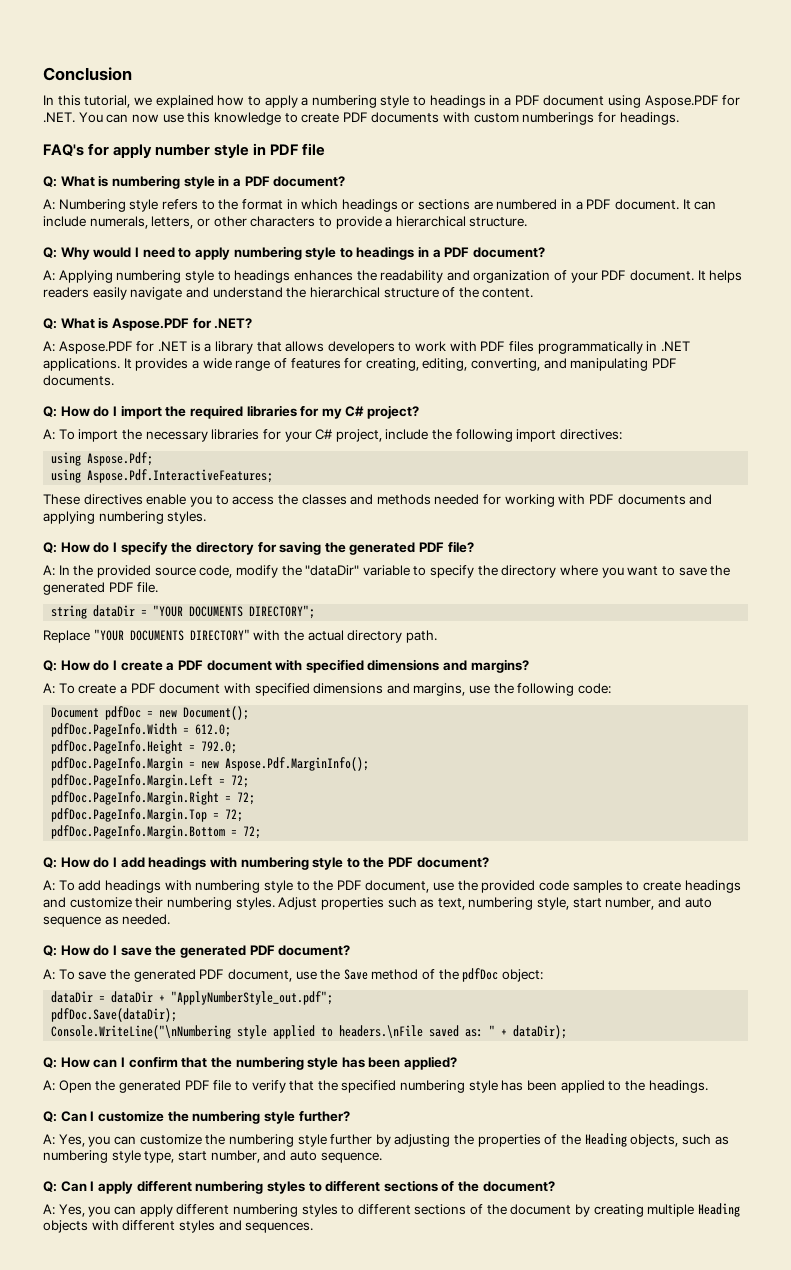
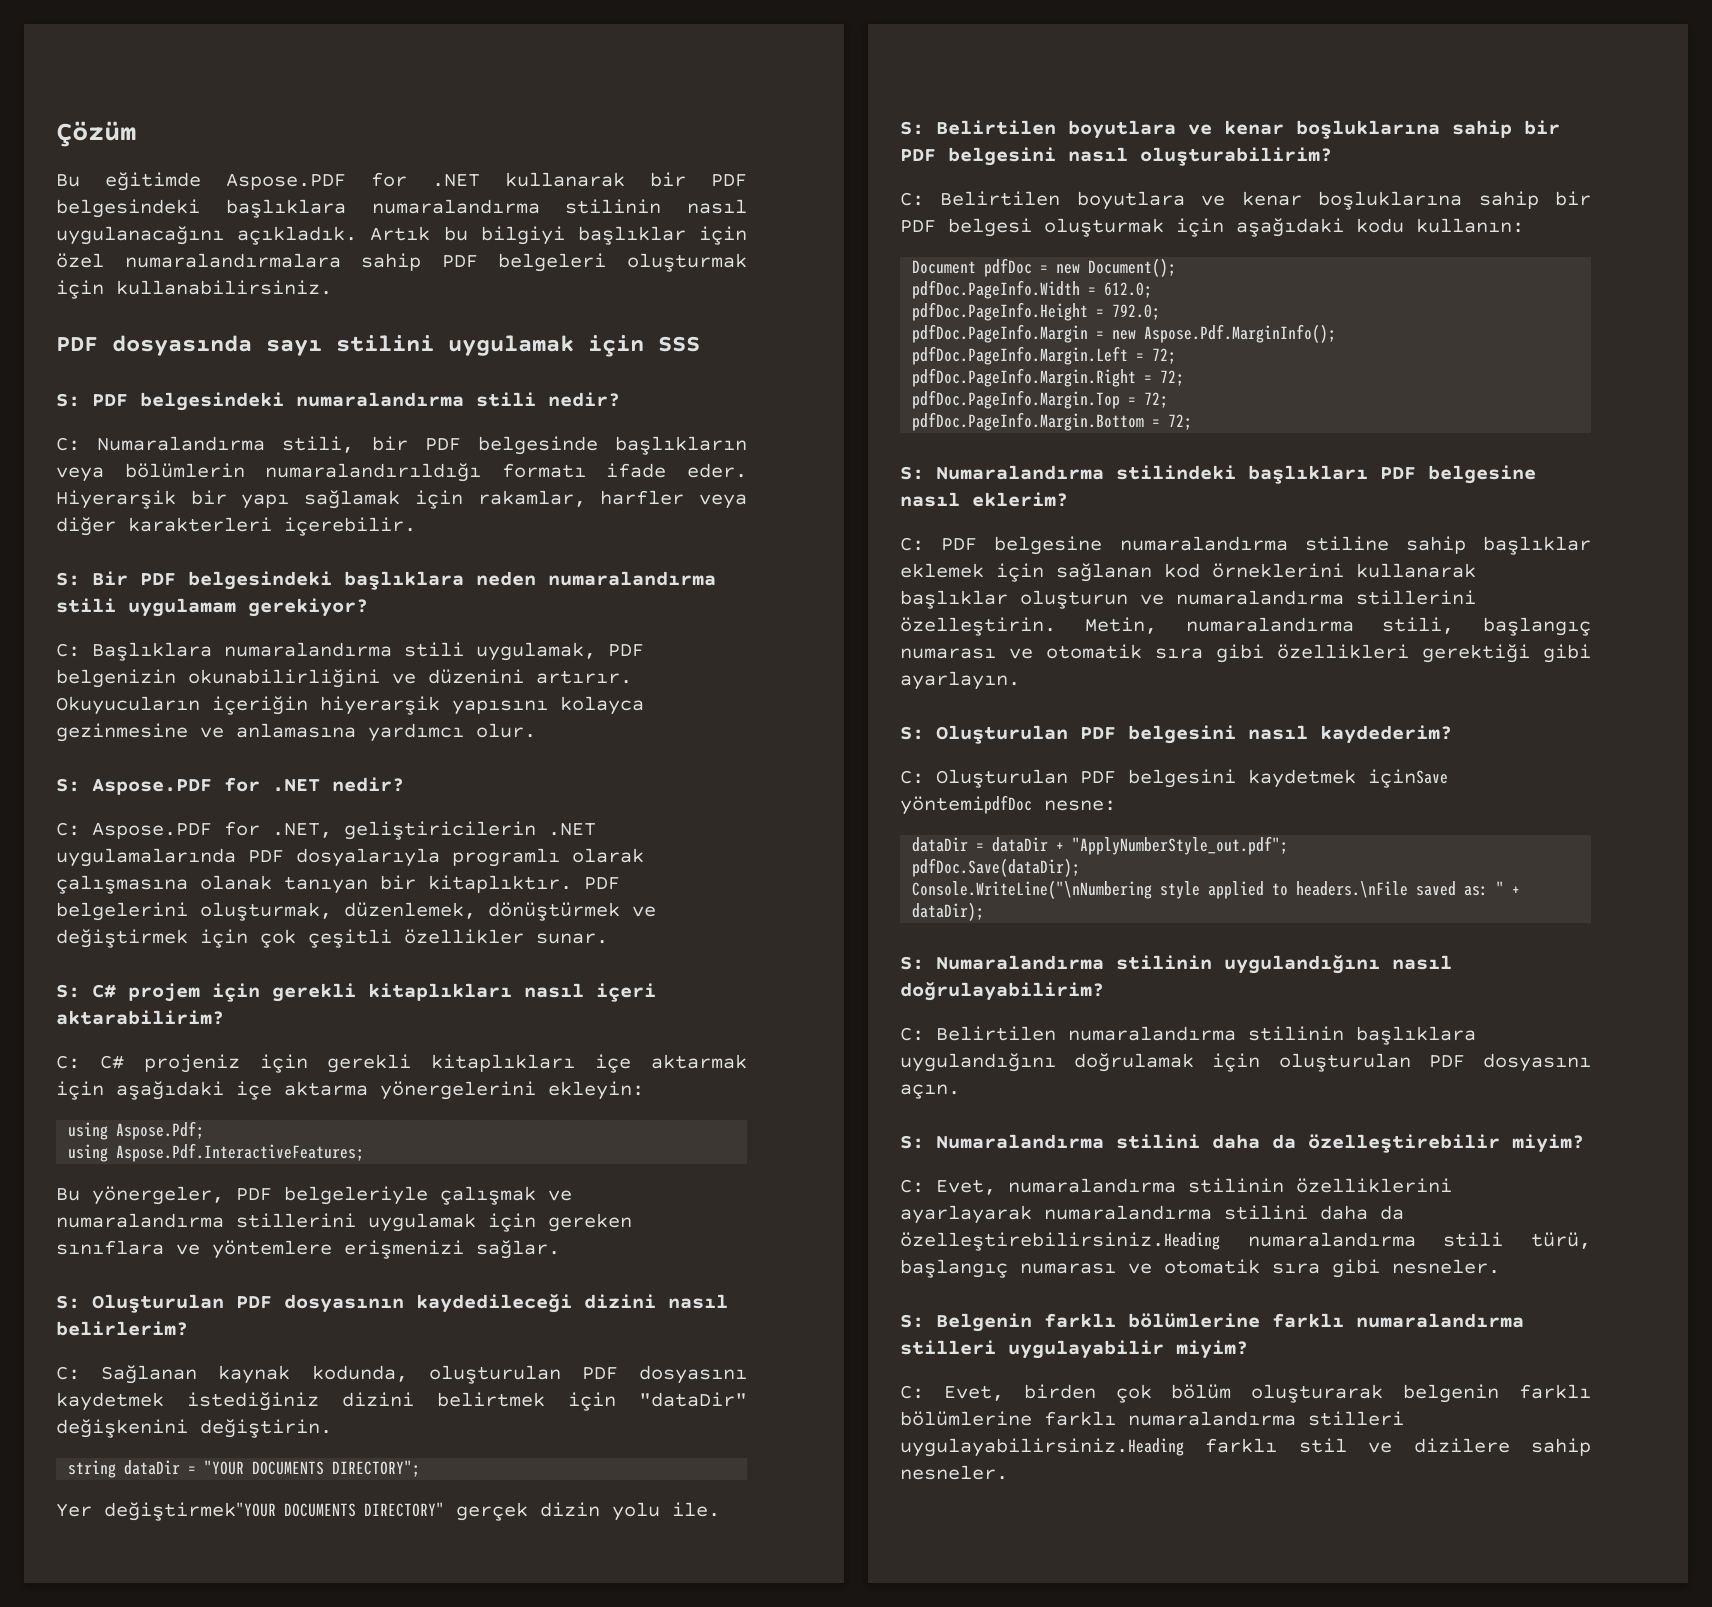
- Conclusion
- In this tutorial, we explained how to apply a numbering style to headings in a PDF document using Aspose.PDF for .NET. You can now use this knowledge to create PDF documents with custom numberings for headings.
- FAQ's for apply number style in PDF file
- Q: What is numbering style in a PDF document?
- A: Numbering style refers to the format in which headings or sections are numbered in a PDF document. It can include numerals, letters, or other characters to provide a hierarchical structure.
- Q: Why would I need to apply numbering style to headings in a PDF document?
- A: Applying numbering style to headings enhances the readability and organization of your PDF document. It helps readers easily navigate and understand the hierarchical structure of the content.
- Q: What is Aspose.PDF for .NET?
- A: Aspose.PDF for .NET is a library that allows developers to work with PDF files programmatically in .NET applications. It provides a wide range of features for creating, editing, converting, and manipulating PDF documents.
- Q: How do I import the required libraries for my C# project?
- A: To import the necessary libraries for your C# project, include the following import directives:
+ Çözüm
+ Bu eğitimde Aspose.PDF for .NET kullanarak bir PDF belgesindeki başlıklara numaralandırma stilinin nasıl uygulanacağını açıkladık. Artık bu bilgiyi başlıklar için özel numaralandırmalara sahip PDF belgeleri oluşturmak için kullanabilirsiniz.
+ PDF dosyasında sayı stilini uygulamak için SSS
+ S: PDF belgesindeki numaralandırma stili nedir?
+ C: Numaralandırma stili, bir PDF belgesinde başlıkların veya bölümlerin numaralandırıldığı formatı ifade eder. Hiyerarşik bir yapı sağlamak için rakamlar, harfler veya diğer karakterleri içerebilir.
+ S: Bir PDF belgesindeki başlıklara neden numaralandırma stili uygulamam gerekiyor?
+ C: Başlıklara numaralandırma stili uygulamak, PDF belgenizin okunabilirliğini ve düzenini artırır. Okuyucuların içeriğin hiyerarşik yapısını kolayca gezinmesine ve anlamasına yardımcı olur.
+ S: Aspose.PDF for .NET nedir?
+ C: Aspose.PDF for .NET, geliştiricilerin .NET uygulamalarında PDF dosyalarıyla programlı olarak çalışmasına olanak tanıyan bir kitaplıktır. PDF belgelerini oluşturmak, düzenlemek, dönüştürmek ve değiştirmek için çok çeşitli özellikler sunar.
+ S: C# projem için gerekli kitaplıkları nasıl içeri aktarabilirim?
+ C: C# projeniz için gerekli kitaplıkları içe aktarmak için aşağıdaki içe aktarma yönergelerini ekleyin:
  using Aspose.Pdf;
  using Aspose.Pdf.InteractiveFeatures;
- These directives enable you to access the classes and methods needed for working with PDF documents and applying numbering styles.
- Q: How do I specify the directory for saving the generated PDF file?
- A: In the provided source code, modify the "dataDir" variable to specify the directory where you want to save the generated PDF file.
+ Bu yönergeler, PDF belgeleriyle çalışmak ve numaralandırma stillerini uygulamak için gereken sınıflara ve yöntemlere erişmenizi sağlar.
+ S: Oluşturulan PDF dosyasının kaydedileceği dizini nasıl belirlerim?
+ C: Sağlanan kaynak kodunda, oluşturulan PDF dosyasını kaydetmek istediğiniz dizini belirtmek için "dataDir" değişkenini değiştirin.
- Replace "YOUR DOCUMENTS DIRECTORY" with the actual directory path.
- Q: How do I create a PDF document with specified dimensions and margins?
- A: To create a PDF document with specified dimensions and margins, use the following code:
+ Yer değiştirmek"YOUR DOCUMENTS DIRECTORY" gerçek dizin yolu ile.
+ S: Belirtilen boyutlara ve kenar boşluklarına sahip bir PDF belgesini nasıl oluşturabilirim?
+ C: Belirtilen boyutlara ve kenar boşluklarına sahip bir PDF belgesi oluşturmak için aşağıdaki kodu kullanın:
- Q: How do I add headings with numbering style to the PDF document?
- A: To add headings with numbering style to the PDF document, use the provided code samples to create headings and customize their numbering styles. Adjust properties such as text, numbering style, start number, and auto sequence as needed.
- Q: How do I save the generated PDF document?
- A: To save the generated PDF document, use the Save method of the pdfDoc object:
+ S: Numaralandırma stilindeki başlıkları PDF belgesine nasıl eklerim?
+ C: PDF belgesine numaralandırma stiline sahip başlıklar eklemek için sağlanan kod örneklerini kullanarak başlıklar oluşturun ve numaralandırma stillerini özelleştirin. Metin, numaralandırma stili, başlangıç numarası ve otomatik sıra gibi özellikleri gerektiği gibi ayarlayın.
+ S: Oluşturulan PDF belgesini nasıl kaydederim?
+ C: Oluşturulan PDF belgesini kaydetmek içinSave yöntemipdfDoc nesne:
- Q: How can I confirm that the numbering style has been applied?
- A: Open the generated PDF file to verify that the specified numbering style has been applied to the headings.
- Q: Can I customize the numbering style further?
- A: Yes, you can customize the numbering style further by adjusting the properties of the Heading objects, such as numbering style type, start number, and auto sequence.
- Q: Can I apply different numbering styles to different sections of the document?
- A: Yes, you can apply different numbering styles to different sections of the document by creating multiple Heading objects with different styles and sequences.
+ S: Numaralandırma stilinin uygulandığını nasıl doğrulayabilirim?
+ C: Belirtilen numaralandırma stilinin başlıklara uygulandığını doğrulamak için oluşturulan PDF dosyasını açın.
+ S: Numaralandırma stilini daha da özelleştirebilir miyim?
+ C: Evet, numaralandırma stilinin özelliklerini ayarlayarak numaralandırma stilini daha da özelleştirebilirsiniz.Heading numaralandırma stili türü, başlangıç numarası ve otomatik sıra gibi nesneler.
+ S: Belgenin farklı bölümlerine farklı numaralandırma stilleri uygulayabilir miyim?
+ C: Evet, birden çok bölüm oluşturarak belgenin farklı bölümlerine farklı numaralandırma stilleri uygulayabilirsiniz.Heading farklı stil ve dizilere sahip nesneler.

